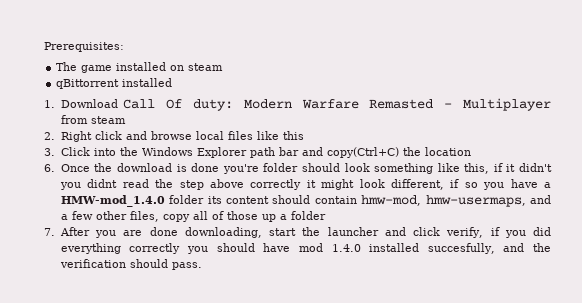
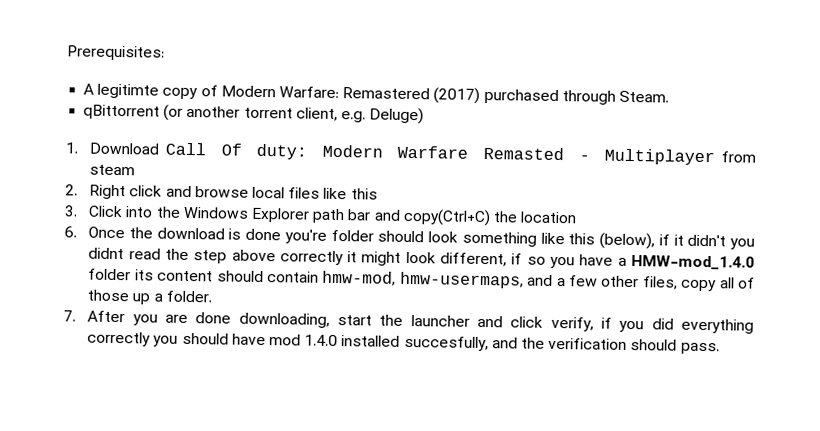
- The game installed on steam
- qBittorrent installed
+ A legitimte copy of Modern Warfare: Remastered (2017) purchased through Steam.
+ qBittorrent (or another torrent client, e.g. Deluge)
- 6. Once the download is done you're folder should look something like this, if it didn't you didnt read the step above correctly it might look different, if so you have a HMW-mod_1.4.0 folder its content should contain hmw-mod, hmw-usermaps, and a few other files, copy all of those up a folder
+ 6. Once the download is done you're folder should look something like this (below), if it didn't you didnt read the step above correctly it might look different, if so you have a HMW-mod_1.4.0 folder its content should contain hmw-mod, hmw-usermaps, and a few other files, copy all of those up a folder.

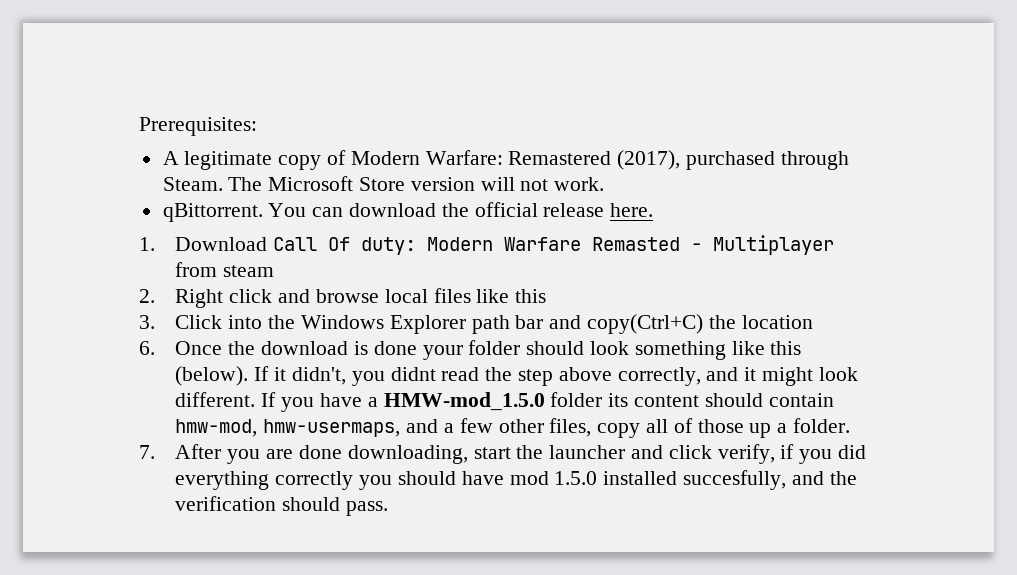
- A legitimte copy of Modern Warfare: Remastered (2017) purchased through Steam.
- qBittorrent (or another torrent client, e.g. Deluge)
+ A legitimate copy of Modern Warfare: Remastered (2017), purchased through Steam. The Microsoft Store version will not work.
+ qBittorrent. You can download the official release here.
- 6. Once the download is done you're folder should look something like this (below), if it didn't you didnt read the step above correctly it might look different, if so you have a HMW-mod_1.4.0 folder its content should contain hmw-mod, hmw-usermaps, and a few other files, copy all of those up a folder.
+ 6. Once the download is done your folder should look something like this (below). If it didn't, you didnt read the step above correctly, and it might look different. If you have a HMW-mod_1.5.0 folder its content should contain hmw-mod, hmw-usermaps, and a few other files, copy all of those up a folder.
- 7. After you are done downloading, start the launcher and click verify, if you did everything correctly you should have mod 1.4.0 installed succesfully, and the verification should pass.
+ 7. After you are done downloading, start the launcher and click verify, if you did everything correctly you should have mod 1.5.0 installed succesfully, and the verification should pass.

